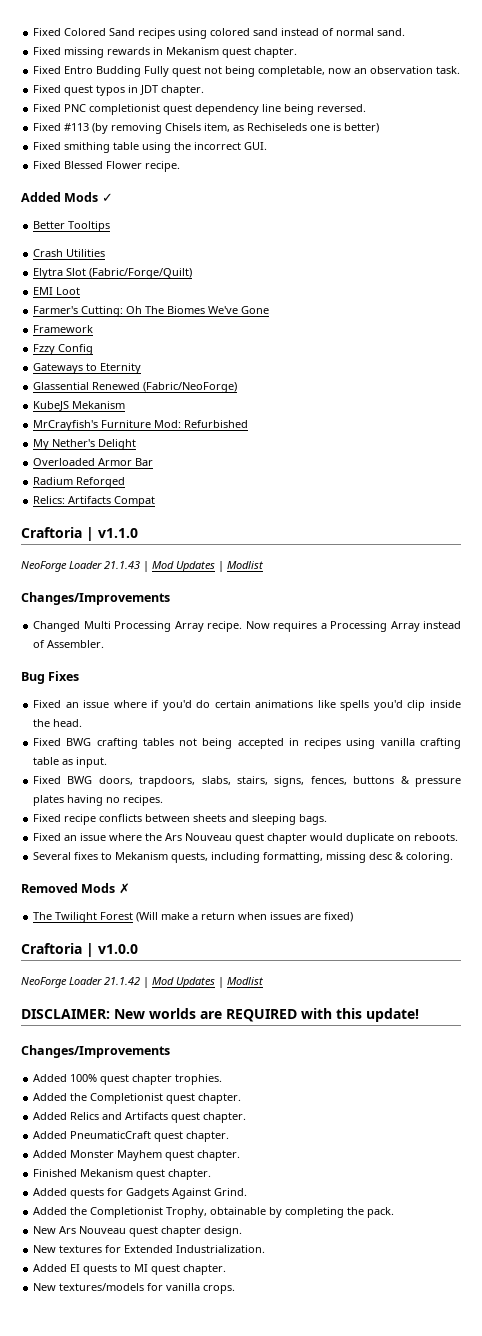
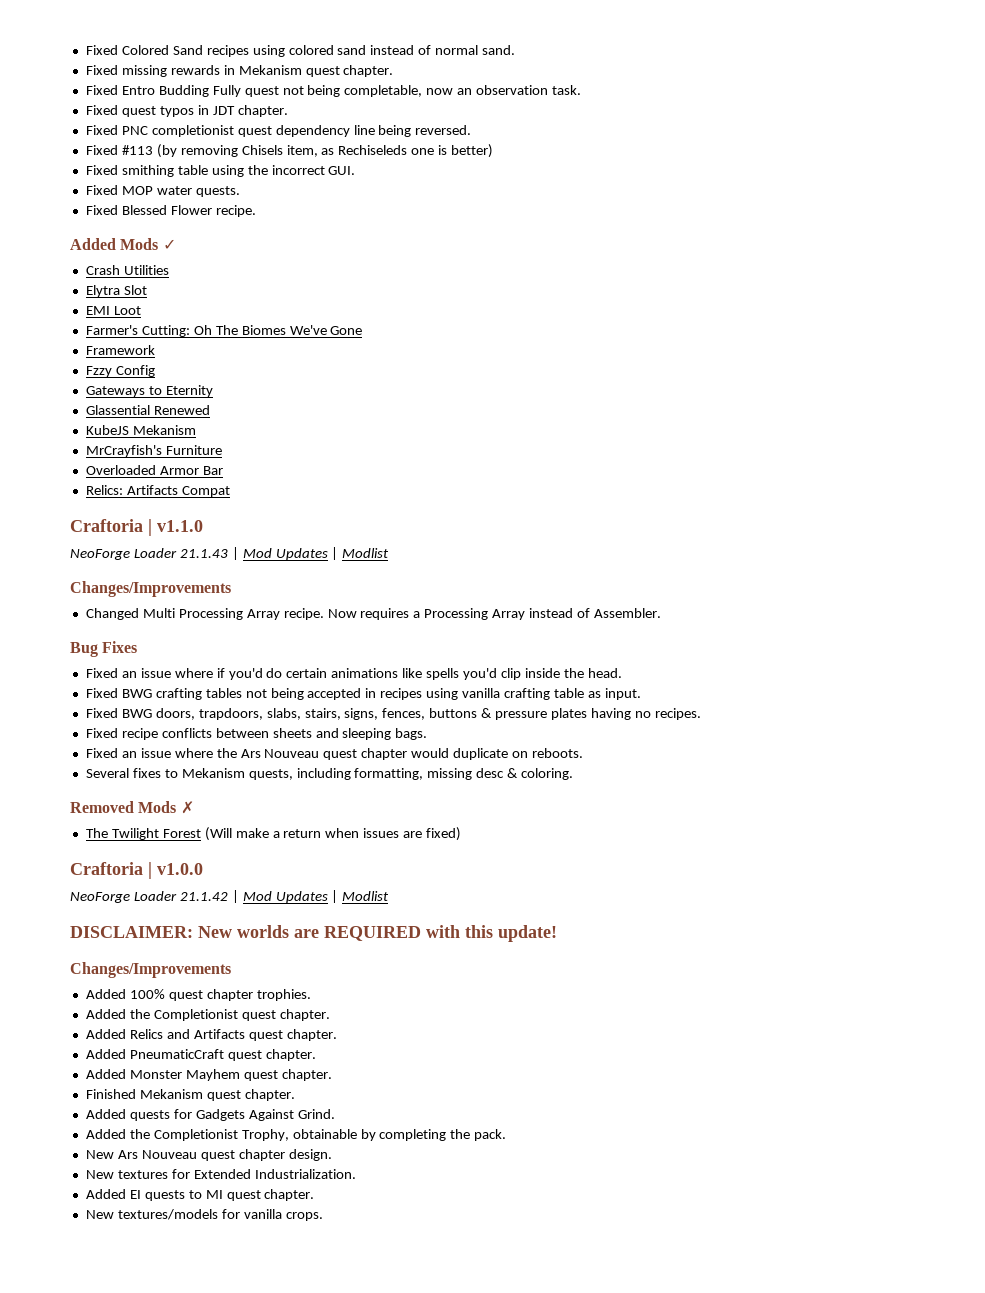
+ Fixed MOP water quests.
- Better Tooltips
- Elytra Slot (Fabric/Forge/Quilt)
+ Elytra Slot
- Glassential Renewed (Fabric/NeoForge)
+ Glassential Renewed
- MrCrayfish's Furniture Mod: Refurbished
- My Nether's Delight
+ MrCrayfish's Furniture
- Radium Reforged

